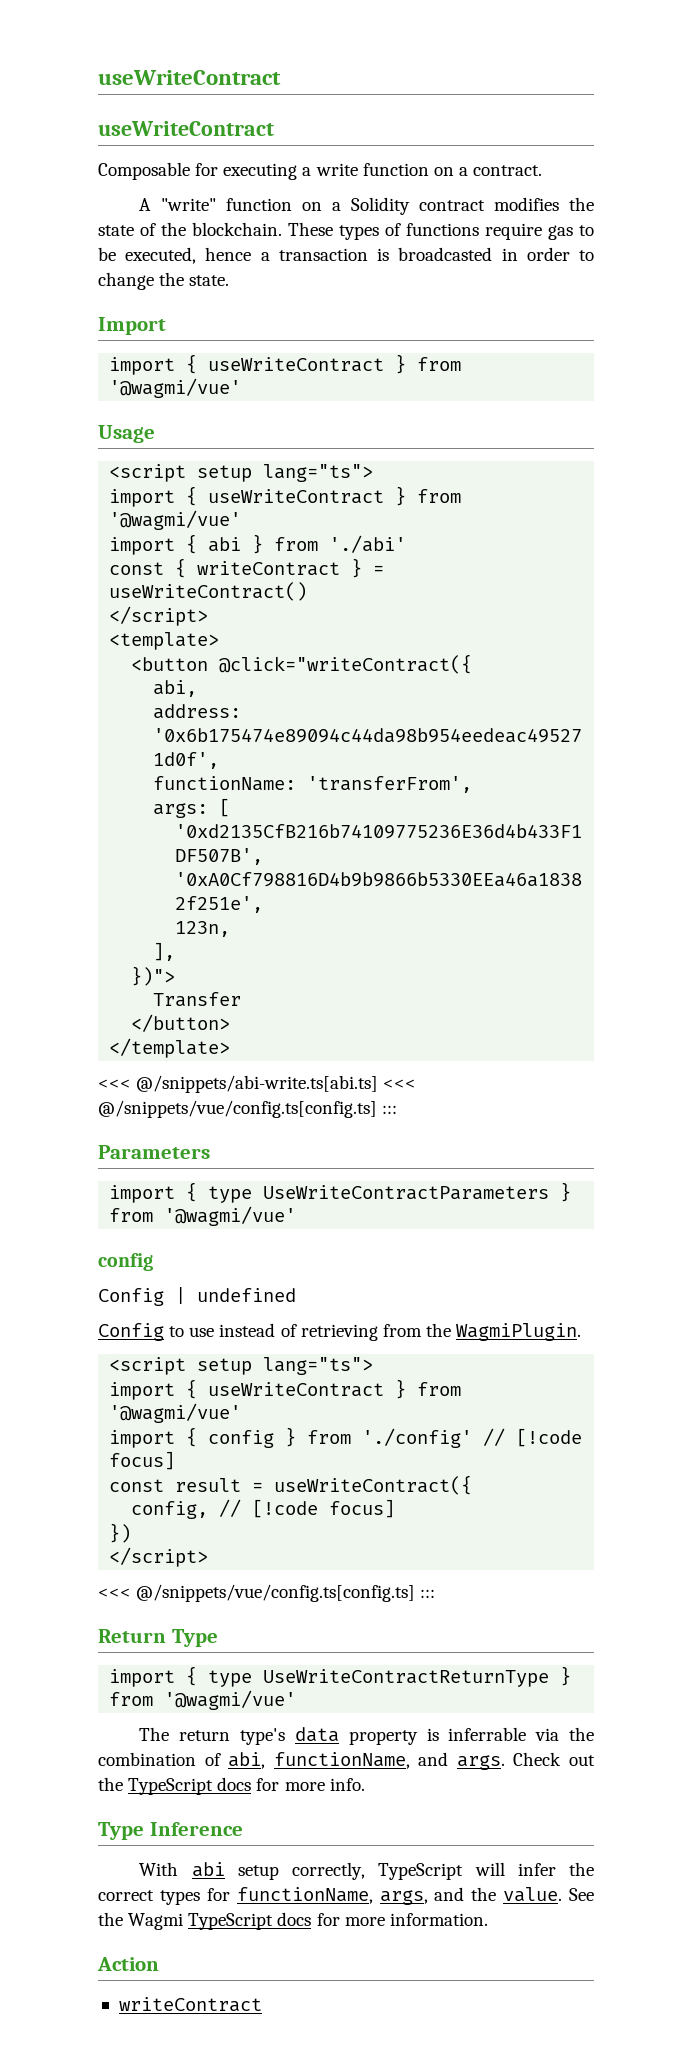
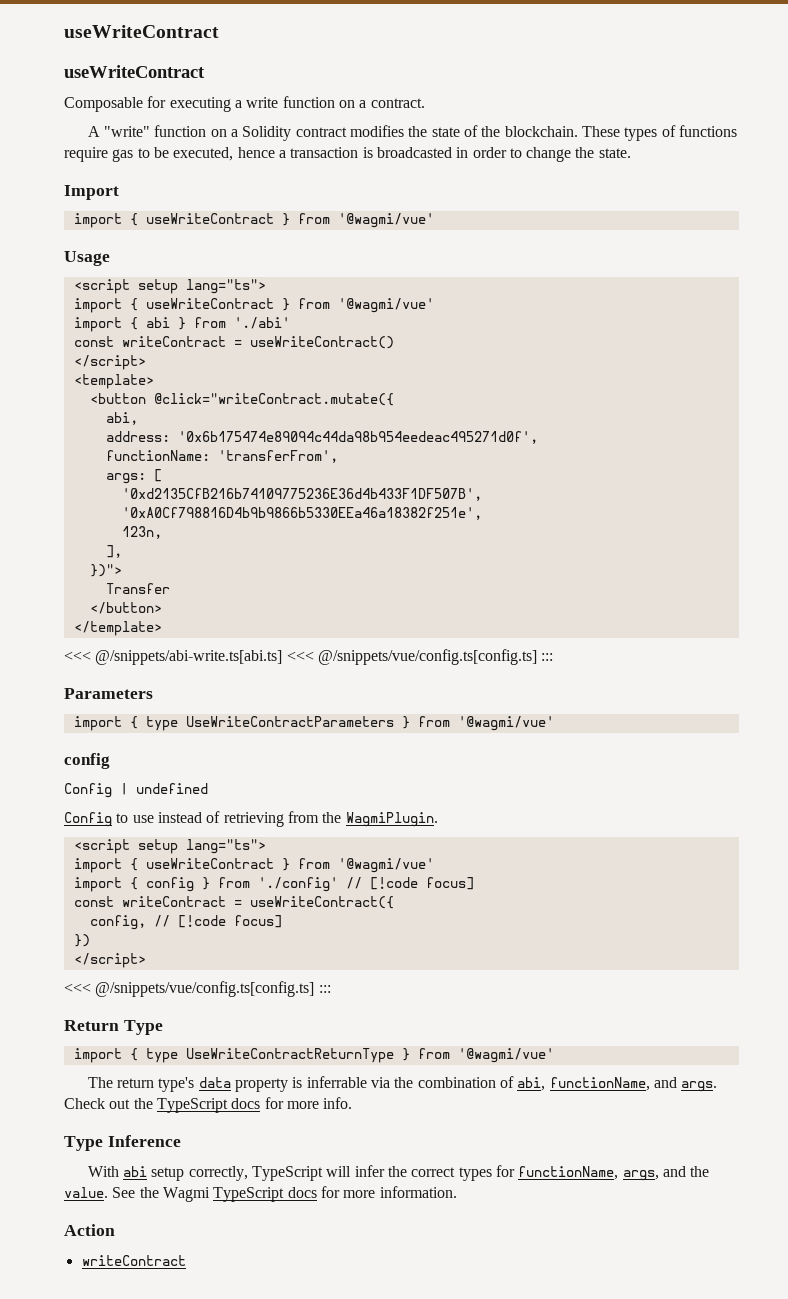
- const { writeContract } = useWriteContract()
+ const writeContract = useWriteContract()
- <button @click="writeContract({
+ <button @click="writeContract.mutate({
- const result = useWriteContract({
+ const writeContract = useWriteContract({

